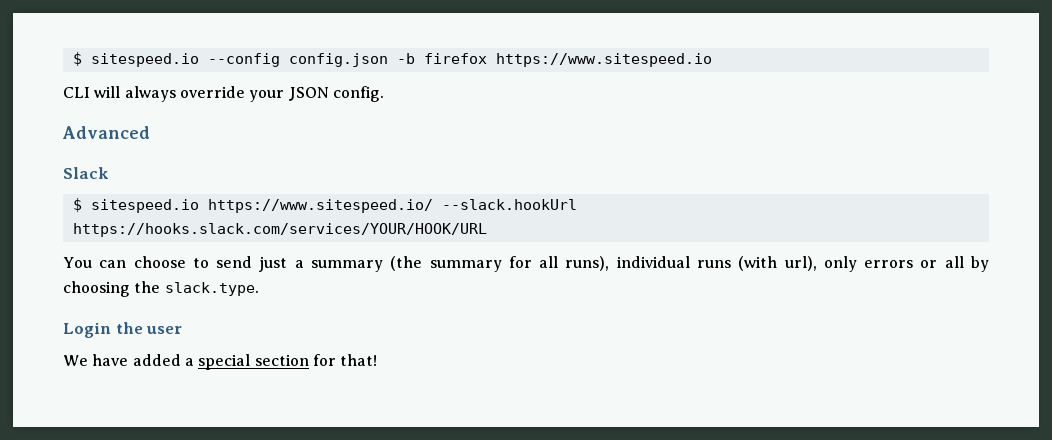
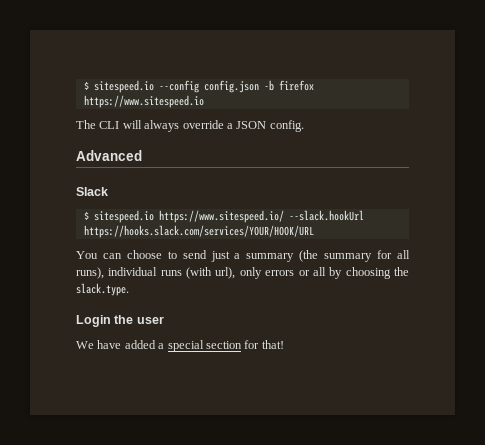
- CLI will always override your JSON config.
+ The CLI will always override a JSON config.

